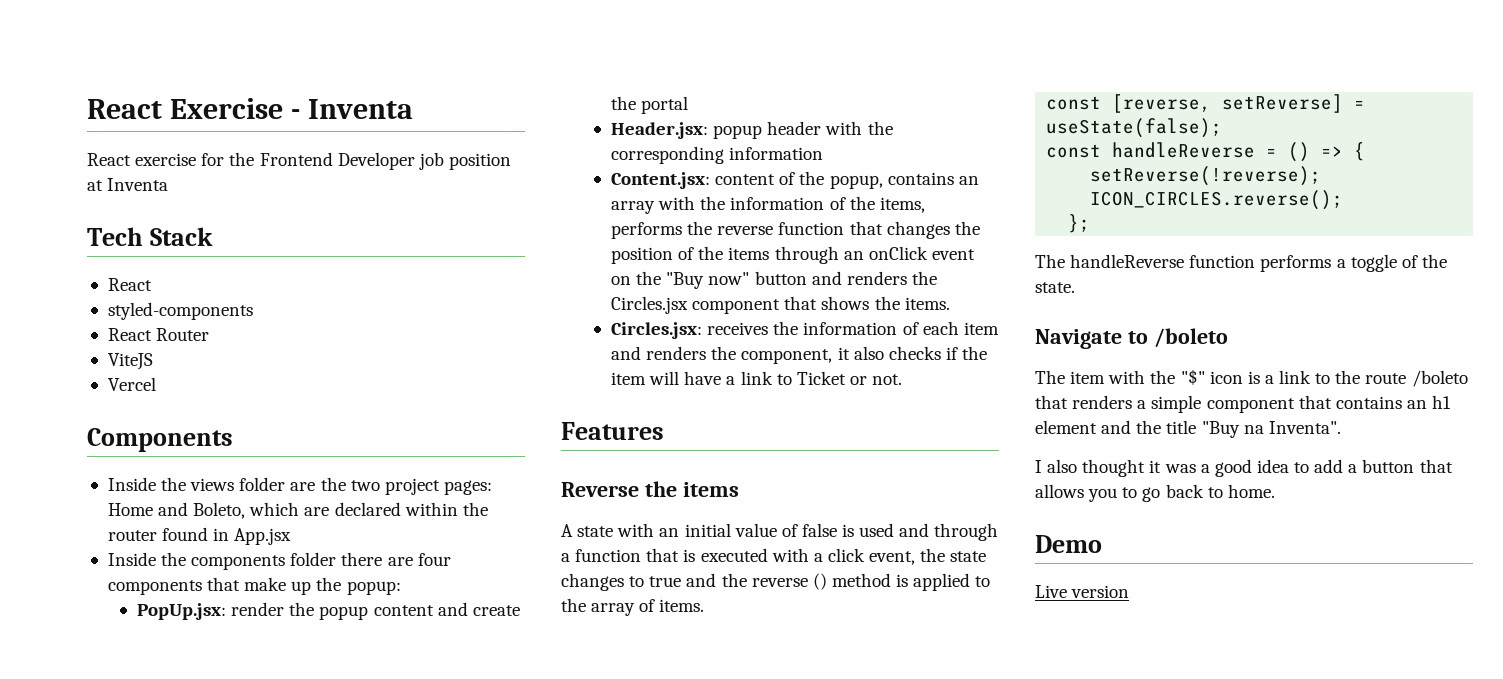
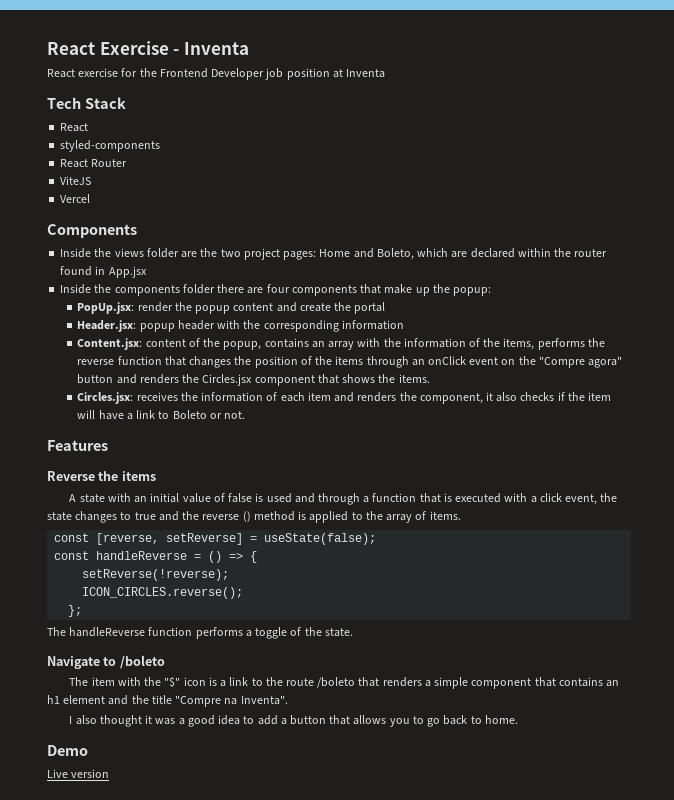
- Content.jsx: content of the popup, contains an array with the information of the items, performs the reverse function that changes the position of the items through an onClick event on the "Buy now" button and renders the Circles.jsx component that shows the items.
+ Content.jsx: content of the popup, contains an array with the information of the items, performs the reverse function that changes the position of the items through an onClick event on the "Compre agora" button and renders the Circles.jsx component that shows the items.
- Circles.jsx: receives the information of each item and renders the component, it also checks if the item will have a link to Ticket or not.
+ Circles.jsx: receives the information of each item and renders the component, it also checks if the item will have a link to Boleto or not.
- The item with the "$" icon is a link to the route /boleto that renders a simple component that contains an h1 element and the title "Buy na Inventa".
+ The item with the "$" icon is a link to the route /boleto that renders a simple component that contains an h1 element and the title "Compre na Inventa".

